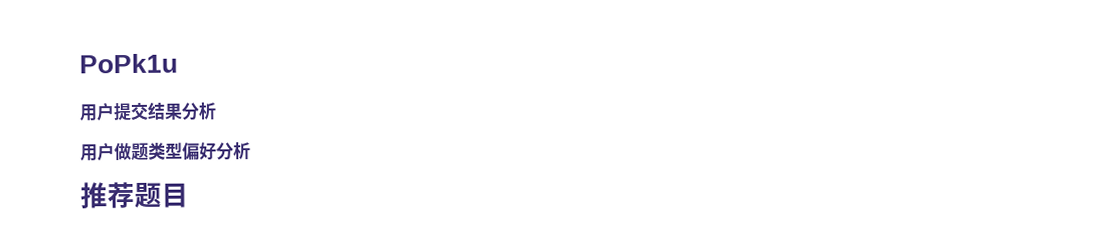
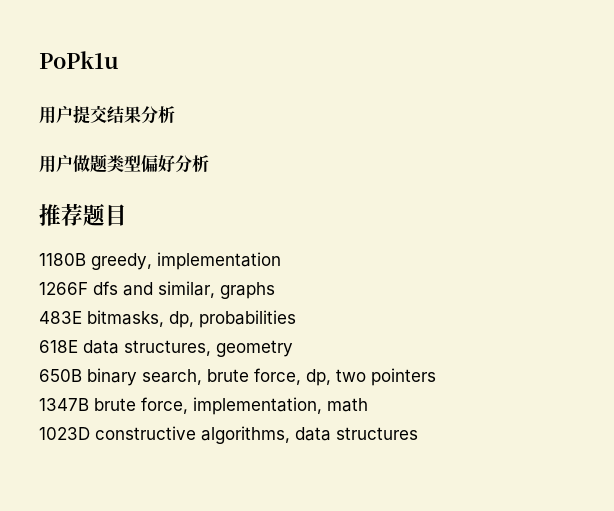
+ 1180B greedy, implementation
+ 1266F dfs and similar, graphs
+ 483E bitmasks, dp, probabilities
+ 618E data structures, geometry
+ 650B binary search, brute force, dp, two pointers
+ 1347B brute force, implementation, math
+ 1023D constructive algorithms, data structures

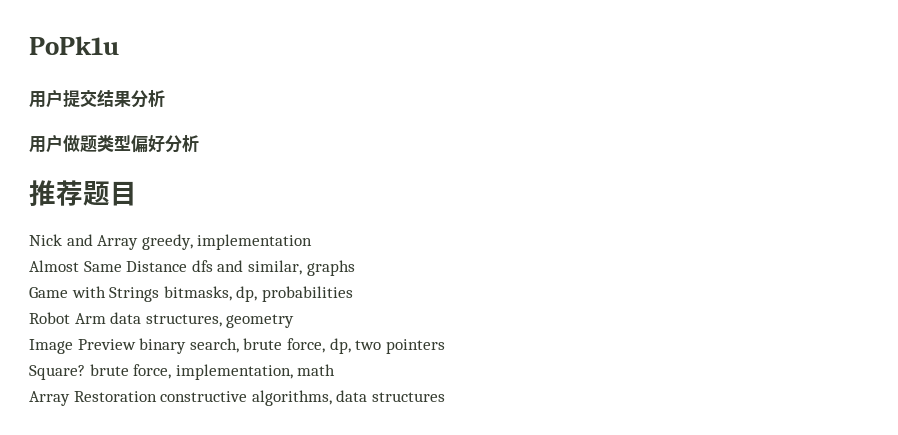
- 1180B greedy, implementation
+ Nick and Array greedy, implementation
- 1266F dfs and similar, graphs
+ Almost Same Distance dfs and similar, graphs
- 483E bitmasks, dp, probabilities
+ Game with Strings bitmasks, dp, probabilities
- 618E data structures, geometry
+ Robot Arm data structures, geometry
- 650B binary search, brute force, dp, two pointers
+ Image Preview binary search, brute force, dp, two pointers
- 1347B brute force, implementation, math
+ Square? brute force, implementation, math
- 1023D constructive algorithms, data structures
+ Array Restoration constructive algorithms, data structures

